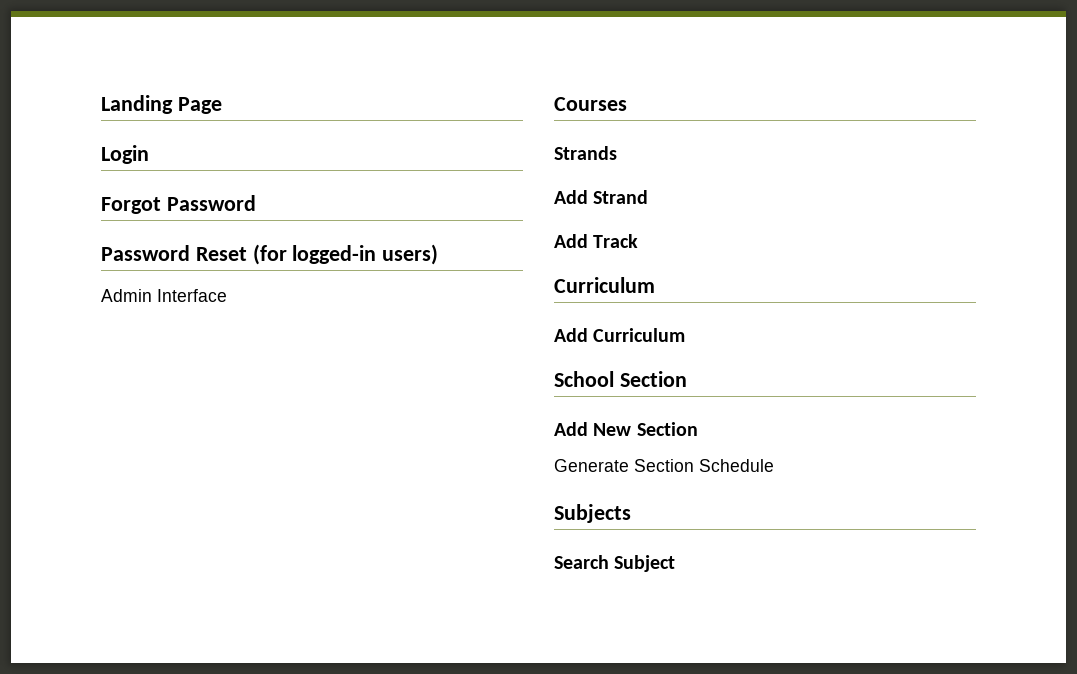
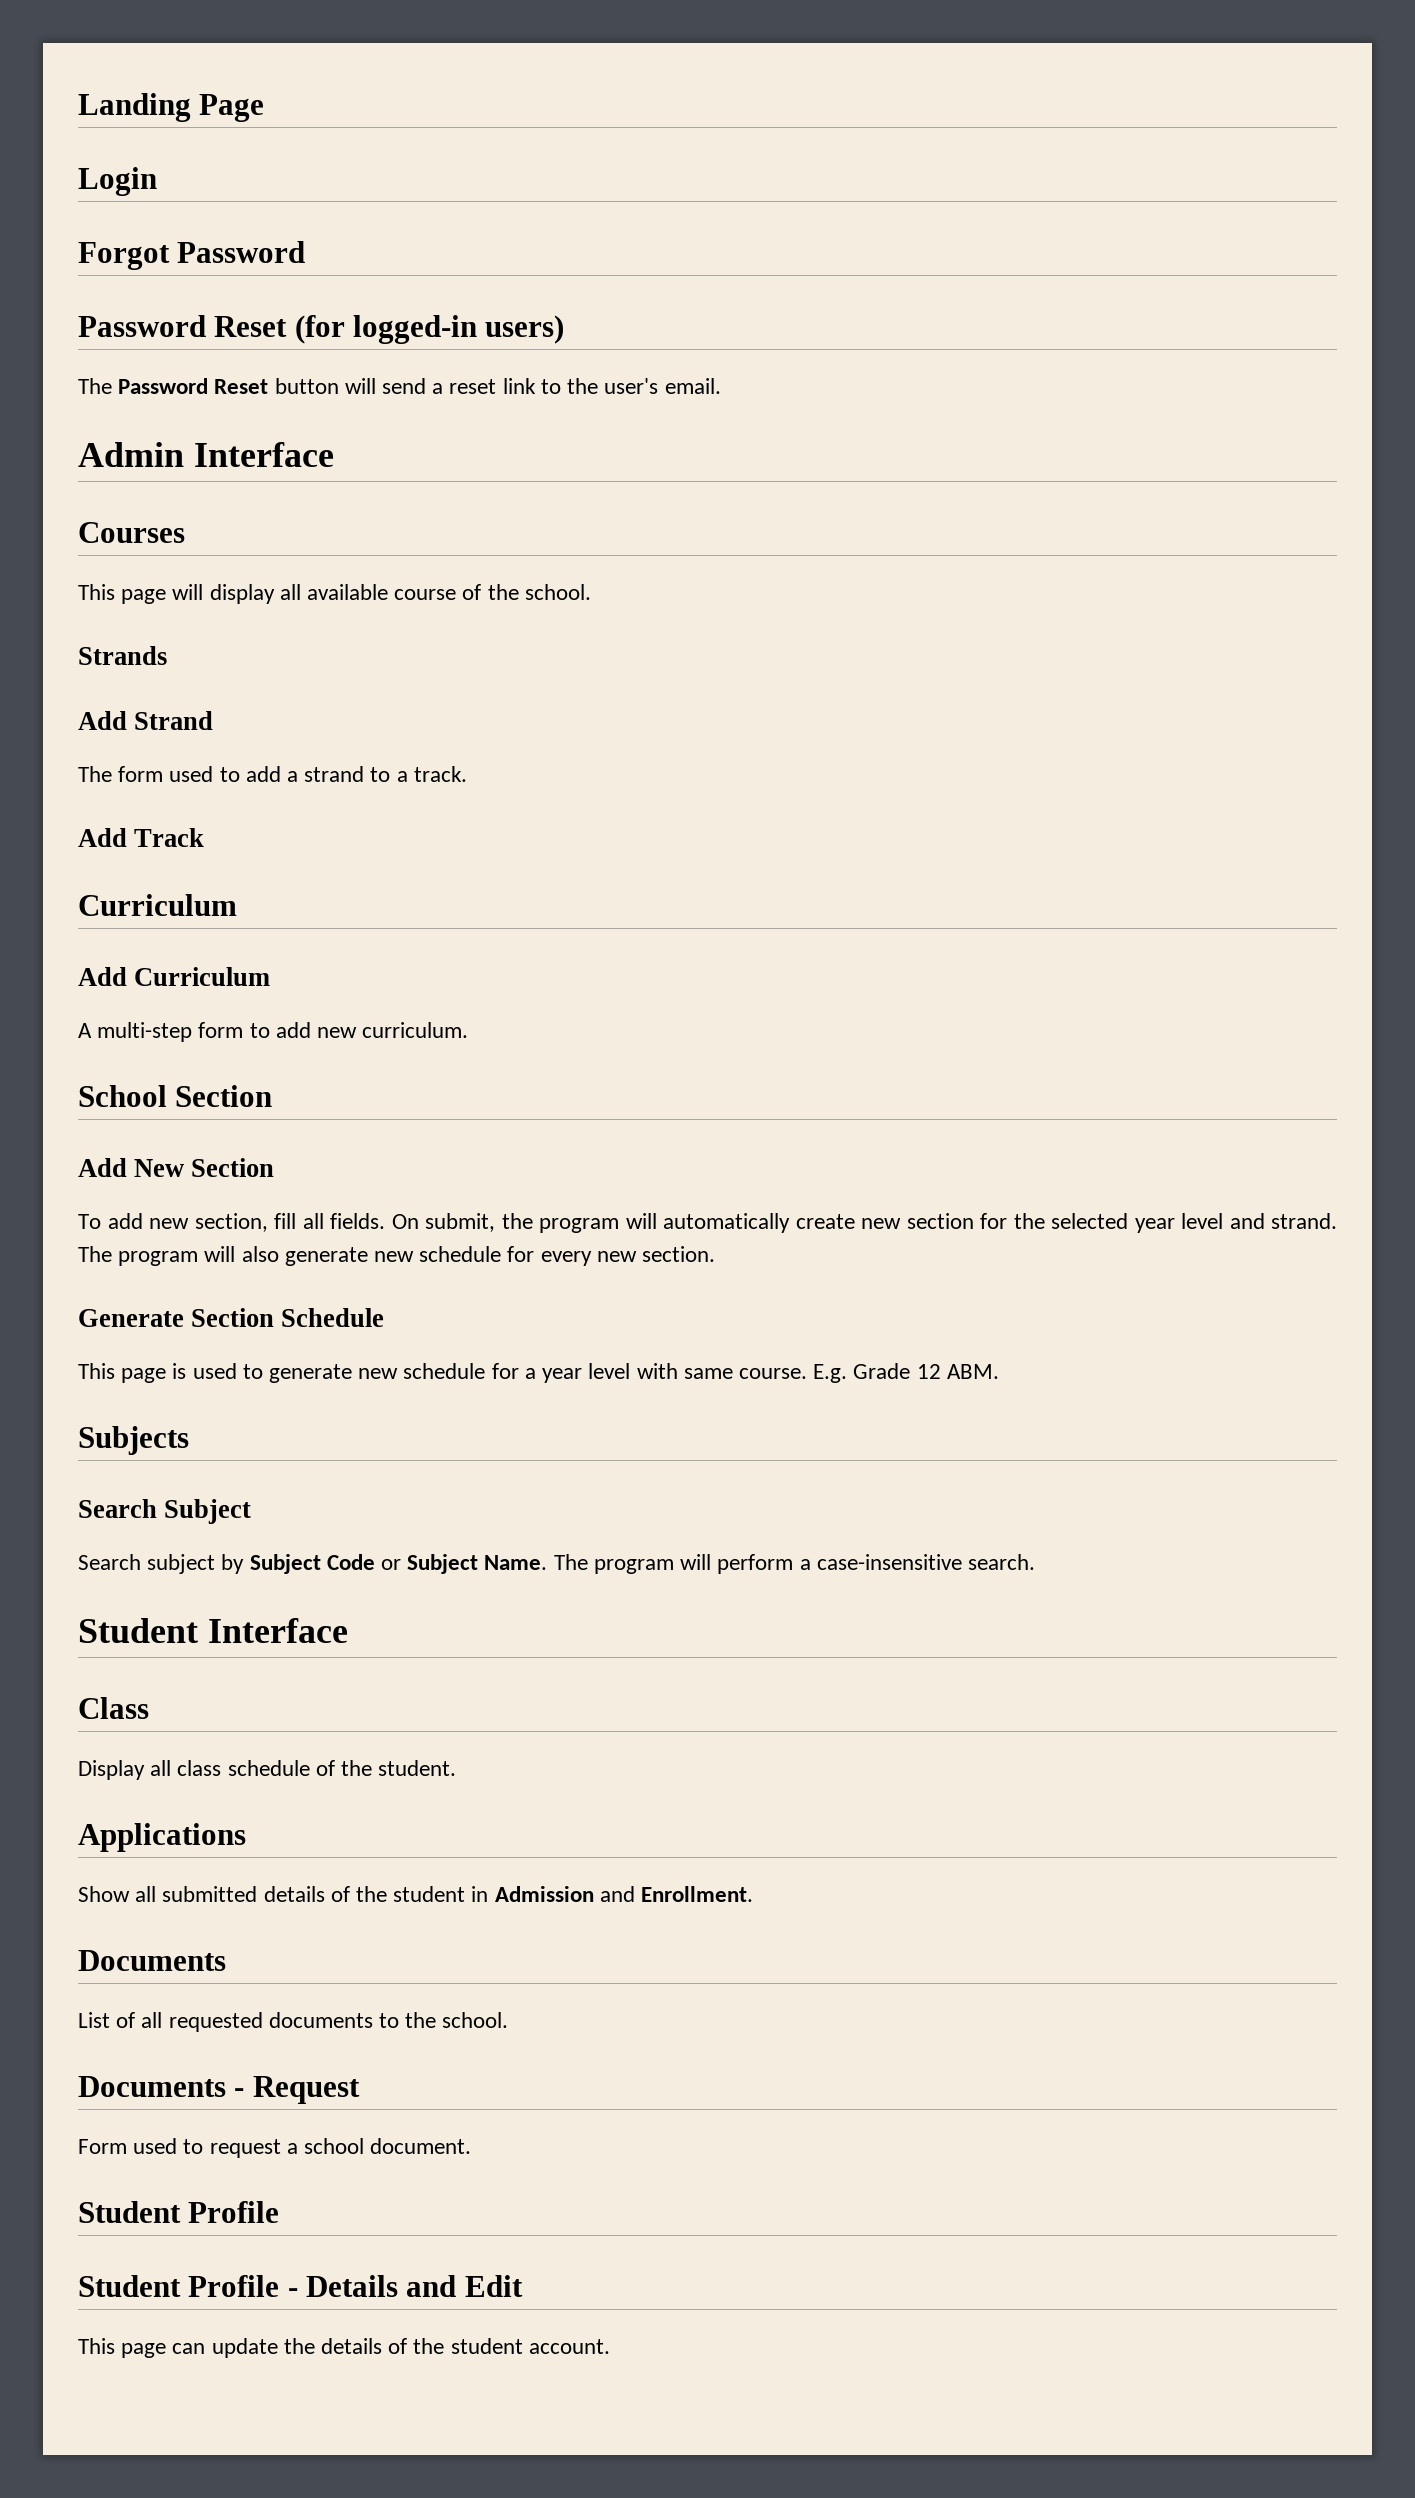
+ The Password Reset button will send a reset link to the user's email.
  Admin Interface
  Courses
+ This page will display all available course of the school.
  Strands
  Add Strand
+ The form used to add a strand to a track.
+ A multi-step form to add new curriculum.
+ To add new section, fill all fields. On submit, the program will automatically create new section for the selected year level and strand. The program will also generate new schedule for every new section.
  Generate Section Schedule
+ This page is used to generate new schedule for a year level with same course. E.g. Grade 12 ABM.
  Subjects
  Search Subject
+ Search subject by Subject Code or Subject Name. The program will perform a case-insensitive search.
+ Student Interface
+ Class
+ Display all class schedule of the student.
+ Applications
+ Show all submitted details of the student in Admission and Enrollment.
+ Documents
+ List of all requested documents to the school.
+ Documents - Request
+ Form used to request a school document.
+ Student Profile
+ Student Profile - Details and Edit
+ This page can update the details of the student account.

